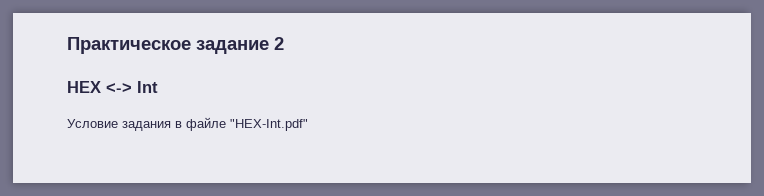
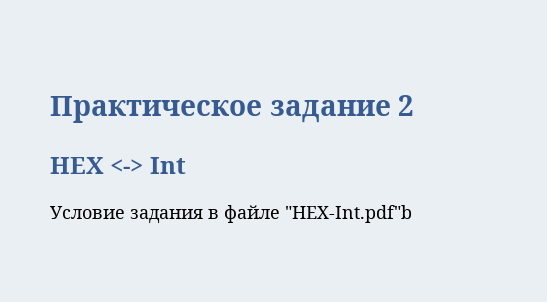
- Условие задания в файле "HEX-Int.pdf"
+ Условие задания в файле "HEX-Int.pdf"b

